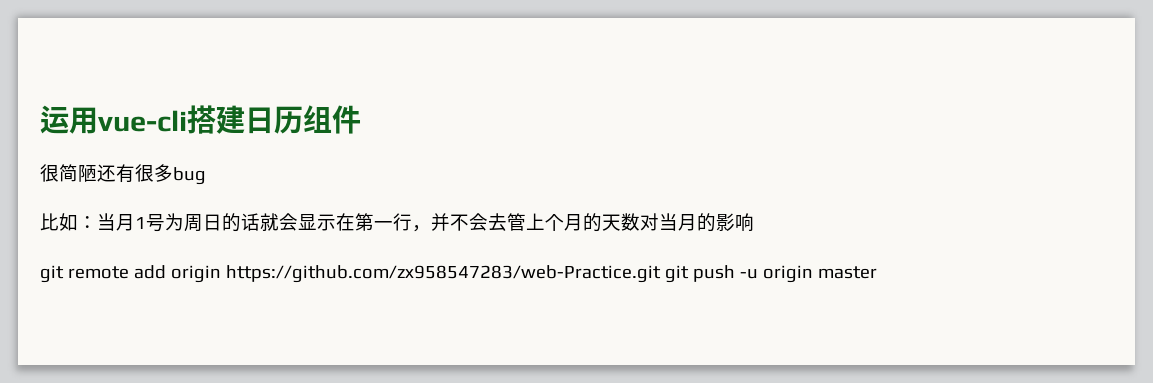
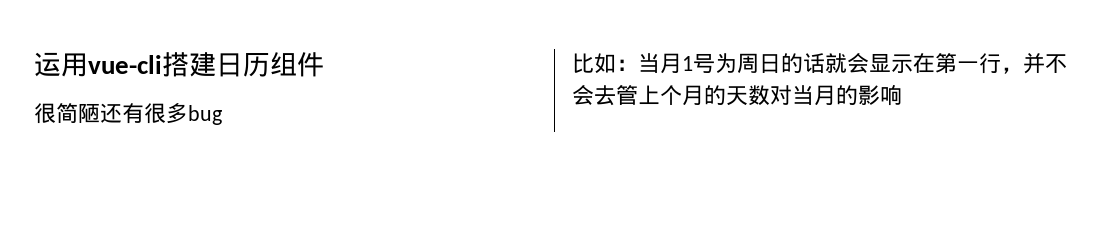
- git remote add origin https://github.com/zx958547283/web-Practice.git git push -u origin master

